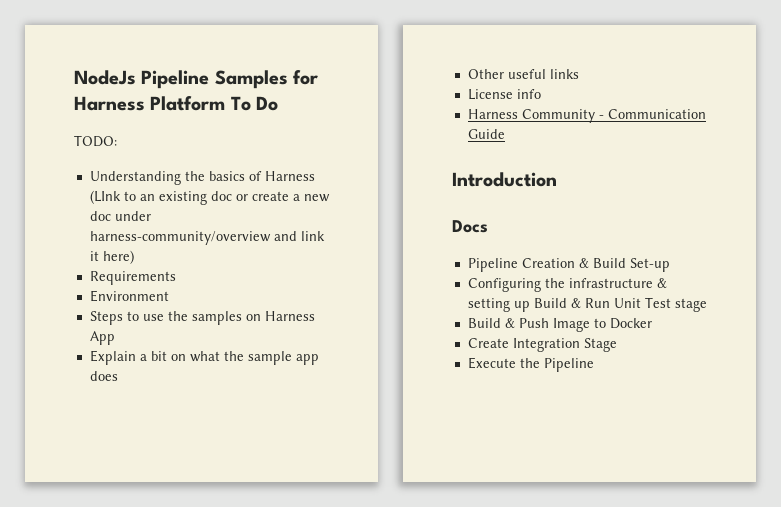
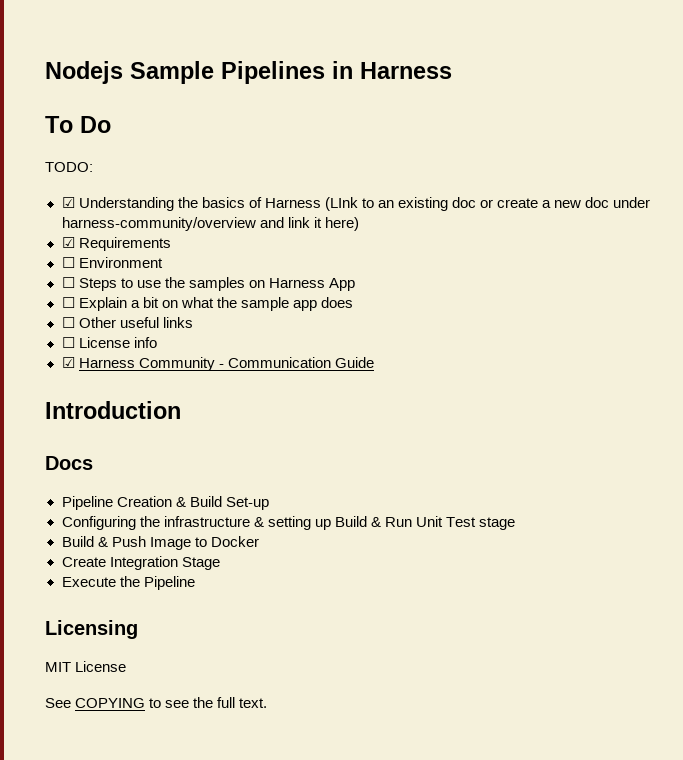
- NodeJs Pipeline Samples for Harness Platform To Do
+ Nodejs Sample Pipelines in Harness
+ To Do
- Understanding the basics of Harness (LInk to an existing doc or create a new doc under harness-community/overview and link it here)
+ ☑ Understanding the basics of Harness (LInk to an existing doc or create a new doc under harness-community/overview and link it here)
- Requirements
+ ☑ Requirements
- Environment
+ ☐ Environment
- Steps to use the samples on Harness App
+ ☐ Steps to use the samples on Harness App
- Explain a bit on what the sample app does
+ ☐ Explain a bit on what the sample app does
- Other useful links
+ ☐ Other useful links
- License info
+ ☐ License info
- Harness Community - Communication Guide
+ ☑ Harness Community - Communication Guide
+ Licensing
+ MIT License
+ See COPYING to see the full text.

